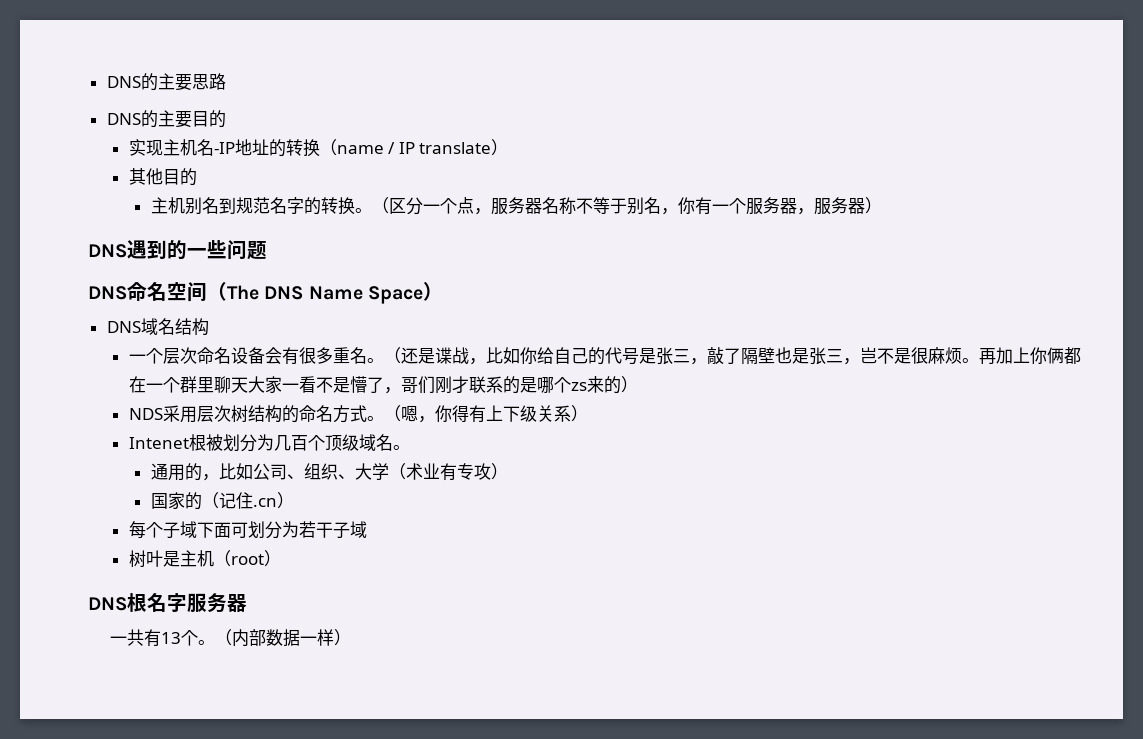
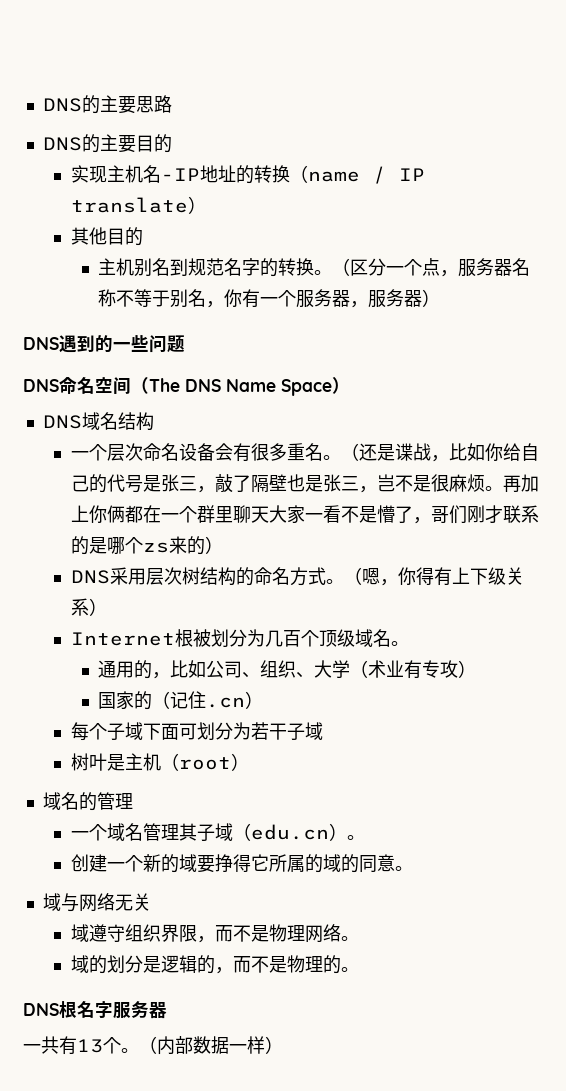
- NDS采用层次树结构的命名方式。
+ DNS采用层次树结构的命名方式。
- Intenet根被划分为几百个顶级域名。
+ Internet根被划分为几百个顶级域名。
+ 域名的管理
+ 一个域名管理其子域（edu.cn）。
+ 创建一个新的域要挣得它所属的域的同意。
+ 域与网络无关
+ 域遵守组织界限，而不是物理网络。
+ 域的划分是逻辑的，而不是物理的。

